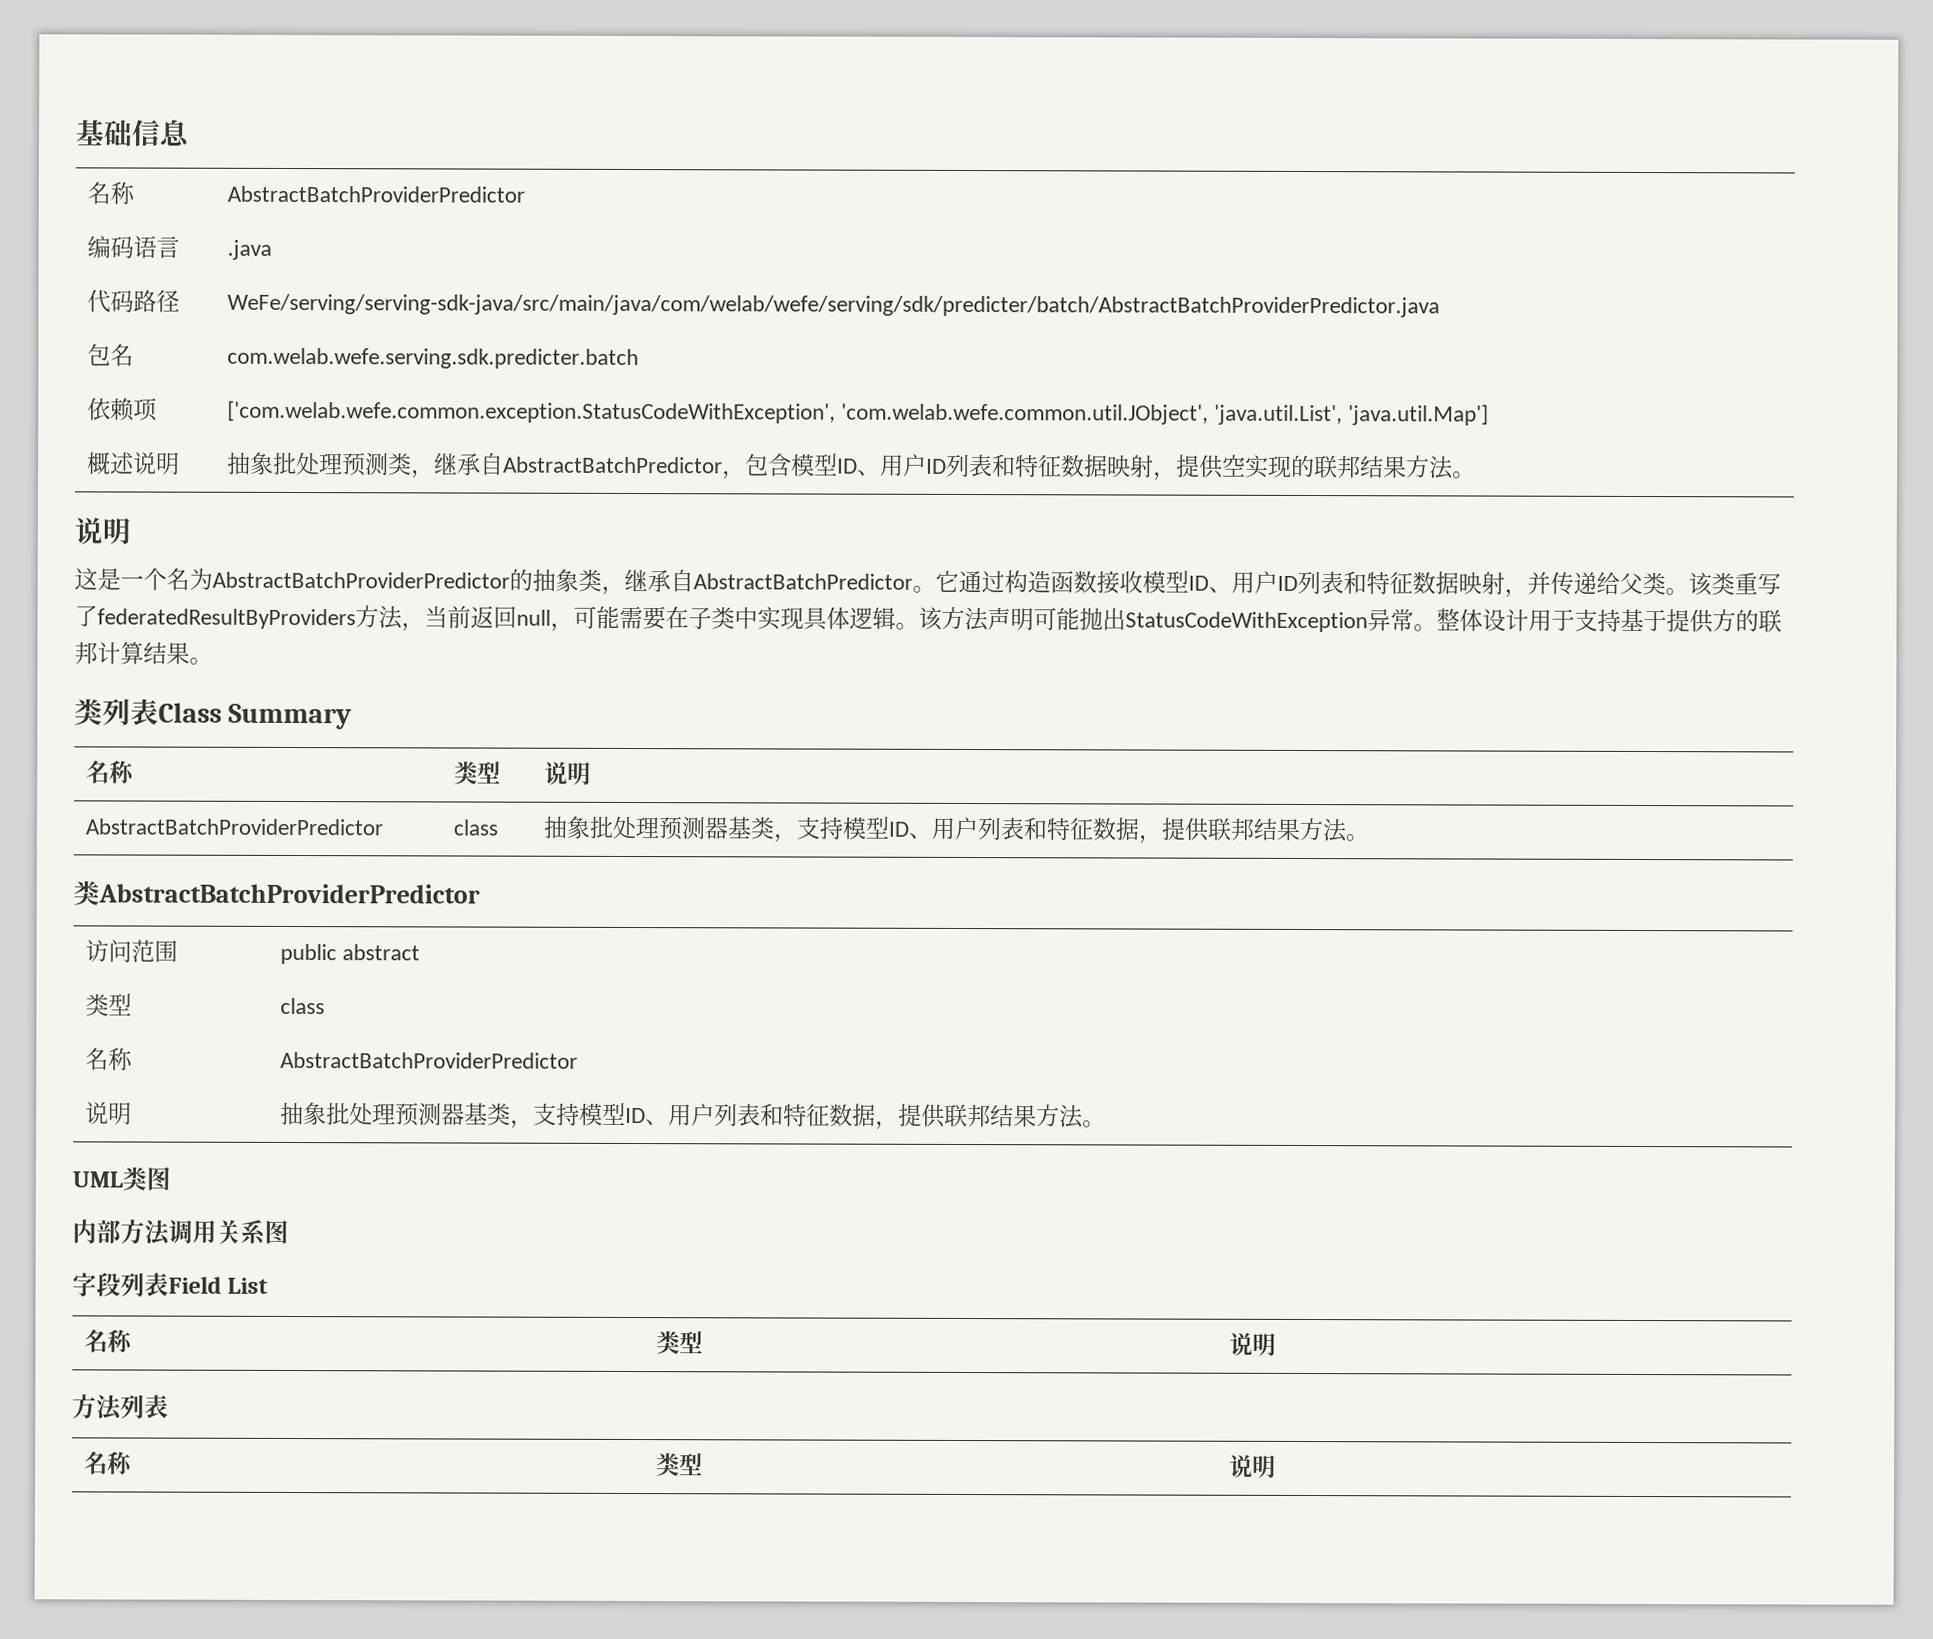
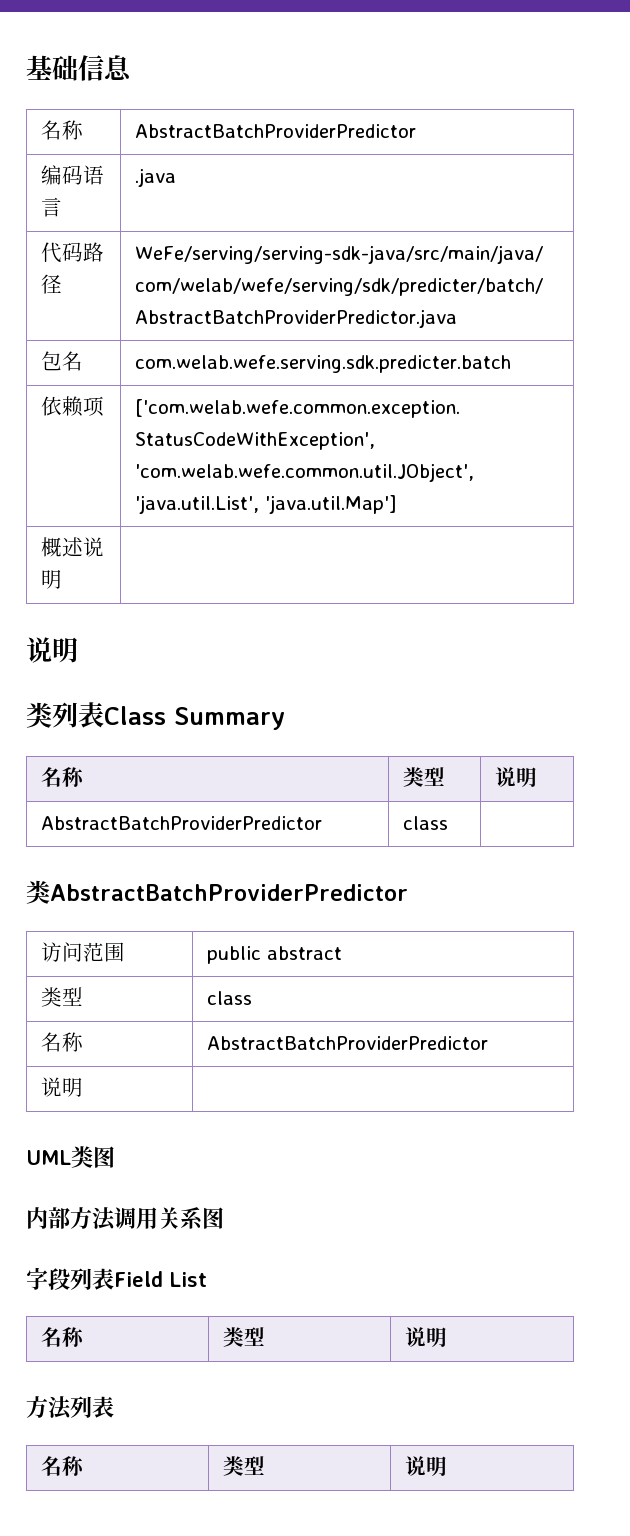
- 概述说明 | 抽象批处理预测类，继承自AbstractBatchPredictor，包含模型ID、用户ID列表和特征数据映射，提供空实现的联邦结果方法。
+ 概述说明 |
  说明
- 这是一个名为AbstractBatchProviderPredictor的抽象类，继承自AbstractBatchPredictor。它通过构造函数接收模型ID、用户ID列表和特征数据映射，并传递给父类。该类重写了federatedResultByProviders方法，当前返回null，可能需要在子类中实现具体逻辑。该方法声明可能抛出StatusCodeWithException异常。整体设计用于支持基于提供方的联邦计算结果。
- AbstractBatchProviderPredictor | class | 抽象批处理预测器基类，支持模型ID、用户列表和特征数据，提供联邦结果方法。
+ AbstractBatchProviderPredictor | class |
  类型 | class
  名称 | AbstractBatchProviderPredictor
- 说明 | 抽象批处理预测器基类，支持模型ID、用户列表和特征数据，提供联邦结果方法。
+ 说明 |

